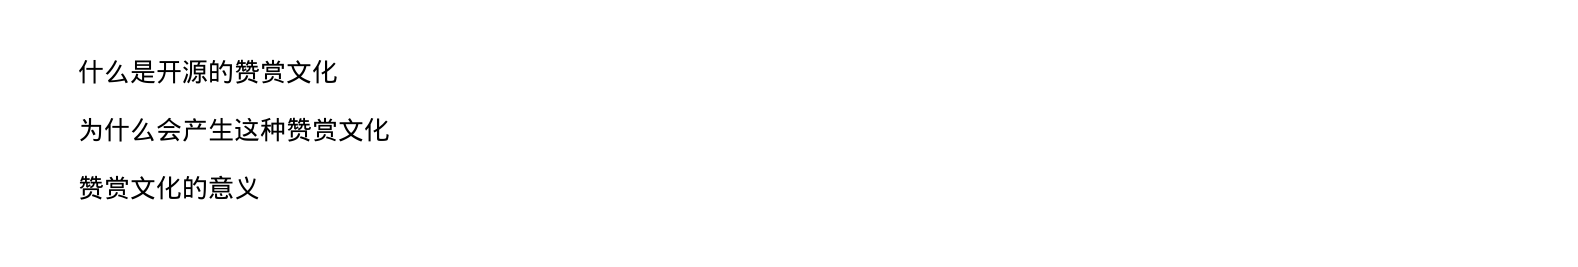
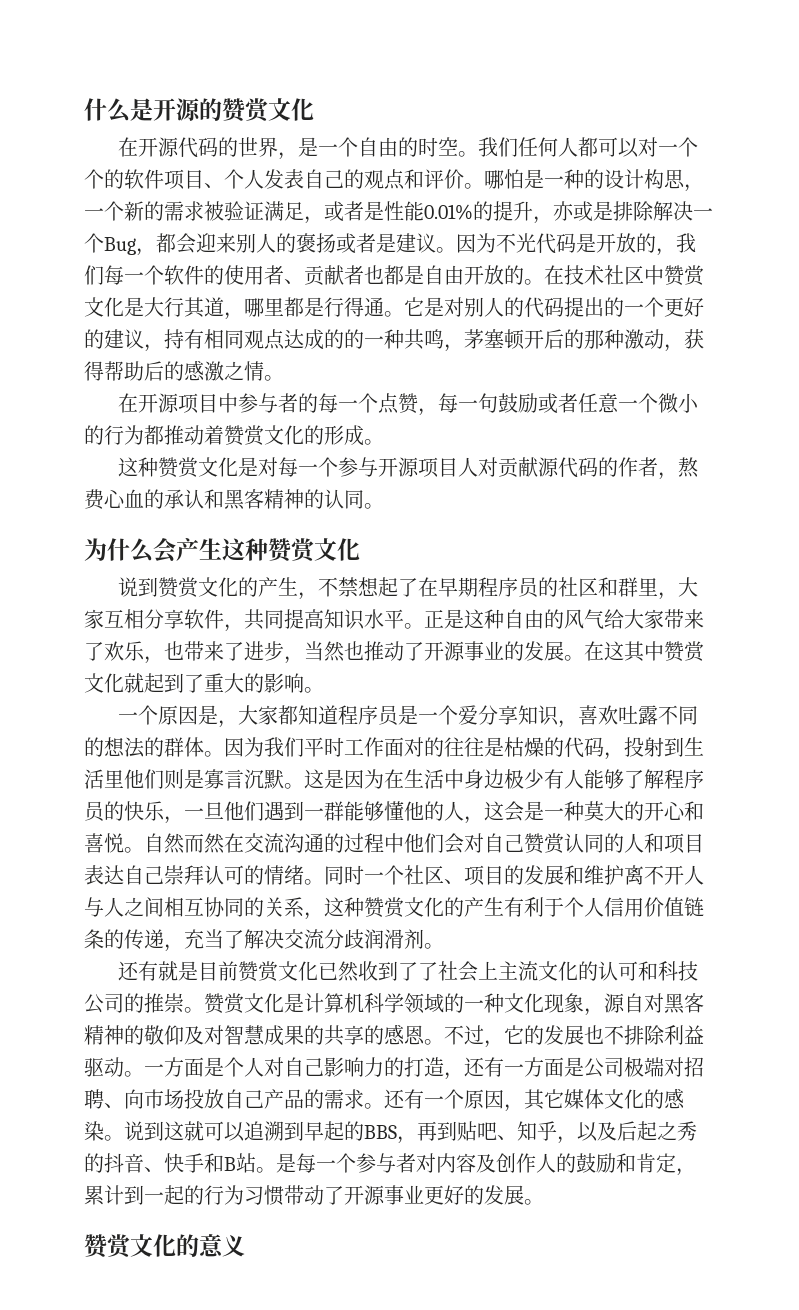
+ 在开源代码的世界，是一个自由的时空。我们任何人都可以对一个个的软件项目、个人发表自己的观点和评价。哪怕是一种的设计构思，一个新的需求被验证满足，或者是性能0.01%的提升，亦或是排除解决一个Bug，都会迎来别人的褒扬或者是建议。因为不光代码是开放的，我们每一个软件的使用者、贡献者也都是自由开放的。在技术社区中赞赏文化是大行其道，哪里都是行得通。它是对别人的代码提出的一个更好的建议，持有相同观点达成的的一种共鸣，茅塞顿开后的那种激动，获得帮助后的感激之情。
+ 在开源项目中参与者的每一个点赞，每一句鼓励或者任意一个微小的行为都推动着赞赏文化的形成。
+ 这种赞赏文化是对每一个参与开源项目人对贡献源代码的作者，熬费心血的承认和黑客精神的认同。
+ 说到赞赏文化的产生，不禁想起了在早期程序员的社区和群里，大家互相分享软件，共同提高知识水平。正是这种自由的风气给大家带来了欢乐，也带来了进步，当然也推动了开源事业的发展。在这其中赞赏文化就起到了重大的影响。
+ 一个原因是，大家都知道程序员是一个爱分享知识，喜欢吐露不同的想法的群体。因为我们平时工作面对的往往是枯燥的代码，投射到生活里他们则是寡言沉默。这是因为在生活中身边极少有人能够了解程序员的快乐，一旦他们遇到一群能够懂他的人，这会是一种莫大的开心和喜悦。自然而然在交流沟通的过程中他们会对自己赞赏认同的人和项目表达自己崇拜认可的情绪。同时一个社区、项目的发展和维护离不开人与人之间相互协同的关系，这种赞赏文化的产生有利于个人信用价值链条的传递，充当了解决交流分歧润滑剂。
+ 还有就是目前赞赏文化已然收到了了社会上主流文化的认可和科技公司的推崇。赞赏文化是计算机科学领域的一种文化现象，源自对黑客精神的敬仰及对智慧成果的共享的感恩。不过，它的发展也不排除利益驱动。一方面是个人对自己影响力的打造，还有一方面是公司极端对招聘、向市场投放自己产品的需求。还有一个原因，其它媒体文化的感染。说到这就可以追溯到早起的BBS，再到贴吧、知乎，以及后起之秀的抖音、快手和B站。是每一个参与者对内容及创作人的鼓励和肯定，累计到一起的行为习惯带动了开源事业更好的发展。

